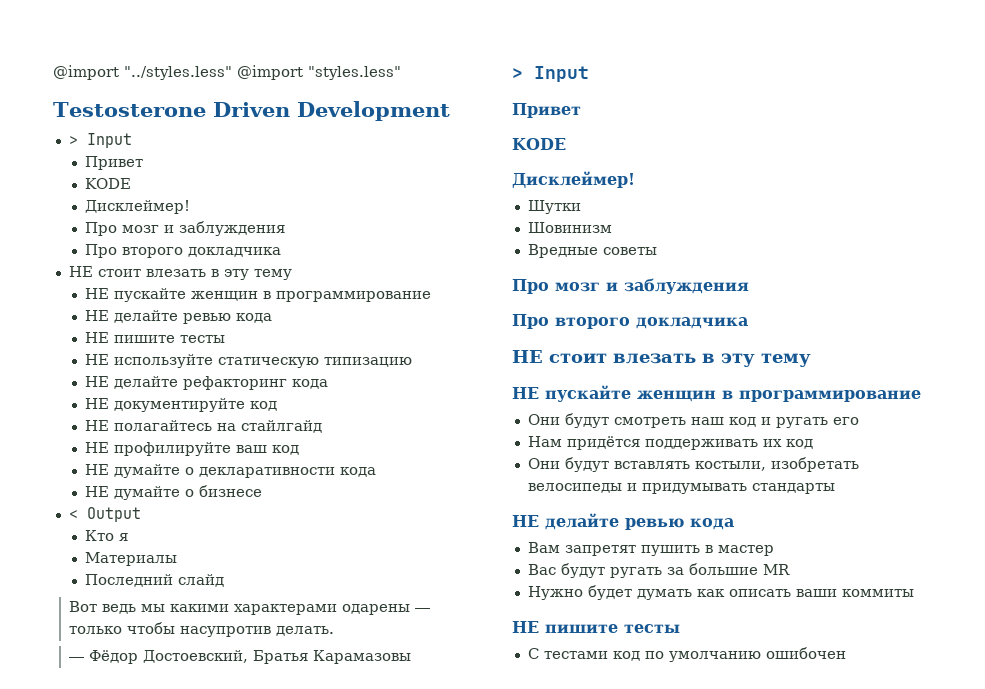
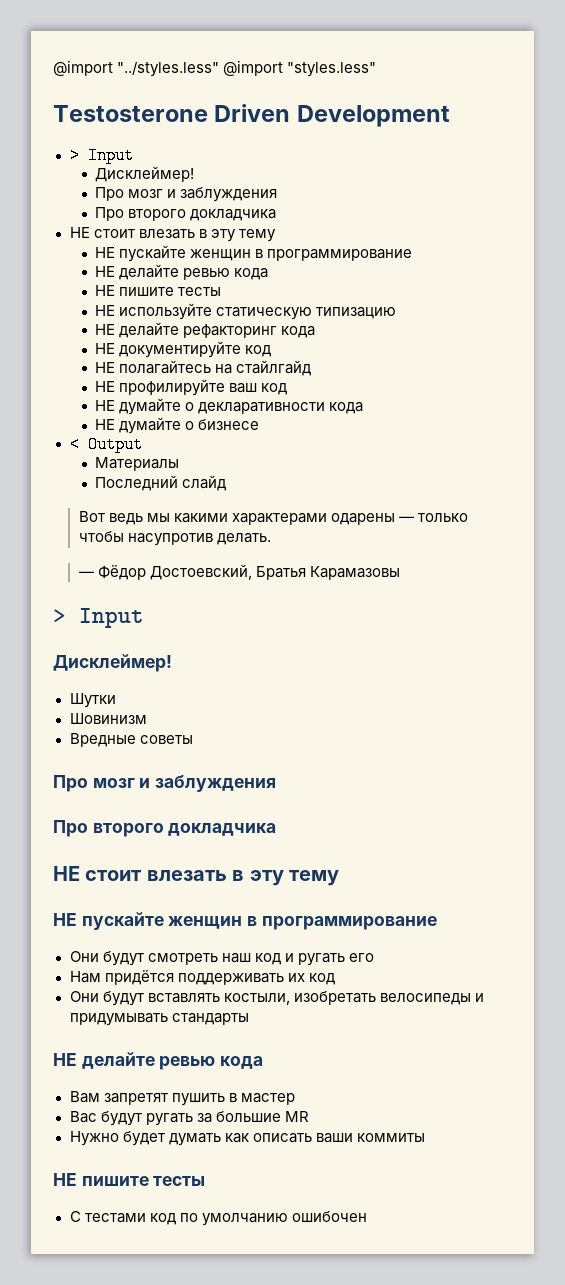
  Testosterone Driven Development
  > Input
- Привет
- KODE
- Кто я
  ― Фёдор Достоевский, Братья Карамазовы
  > Input
- Привет
- KODE

